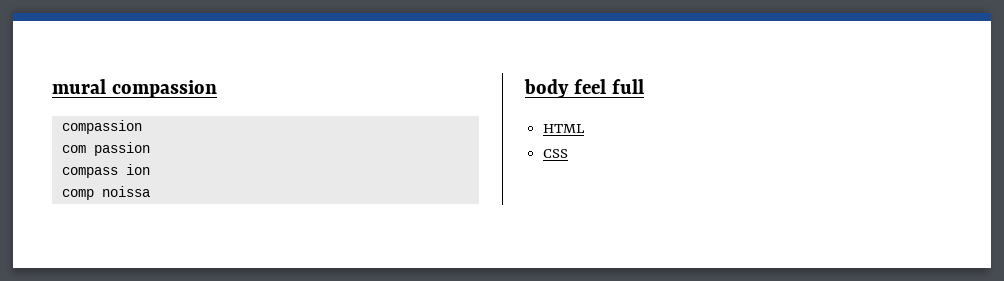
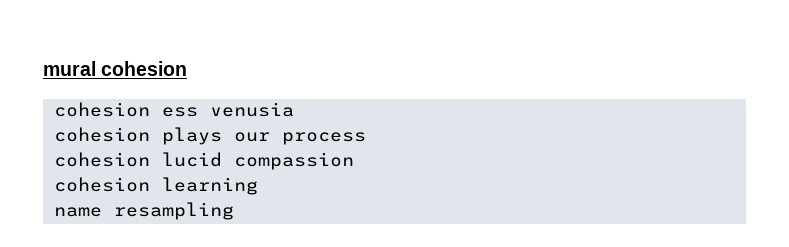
- mural compassion
- compassion
- com passion
- compass ion
- comp noissa
- body feel full
- HTML
- CSS
+ mural cohesion
+ cohesion ess venusia
+ cohesion plays our process
+ cohesion lucid compassion
+ cohesion learning
+ name resampling

